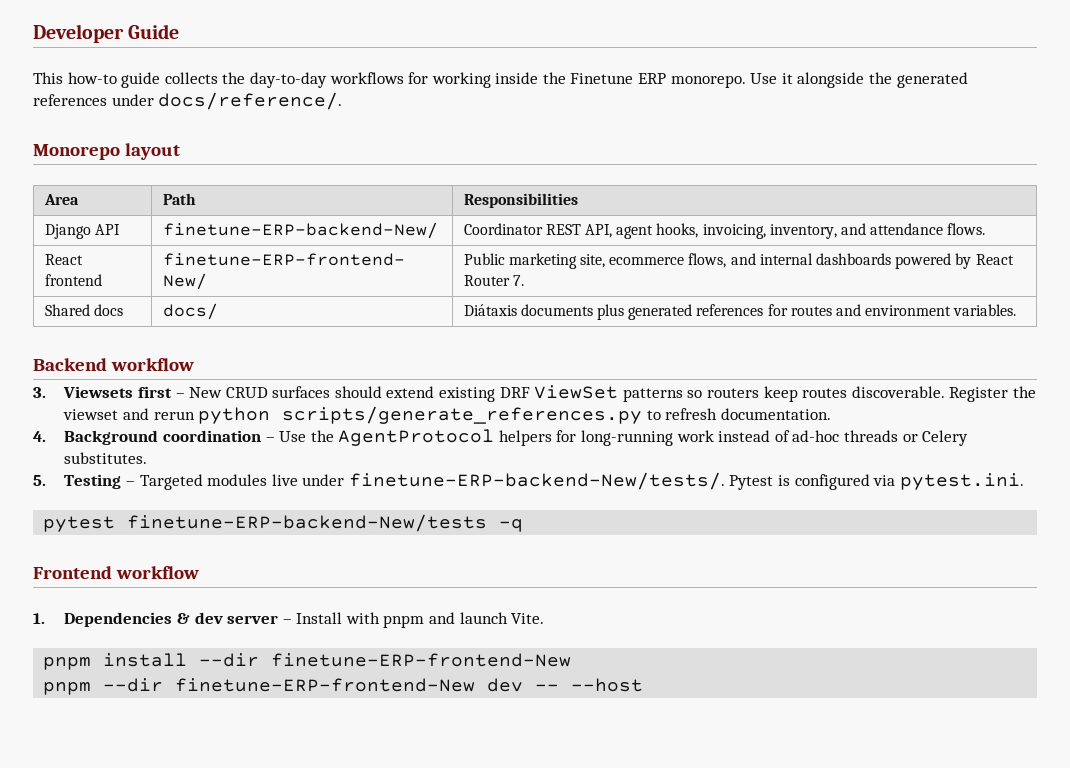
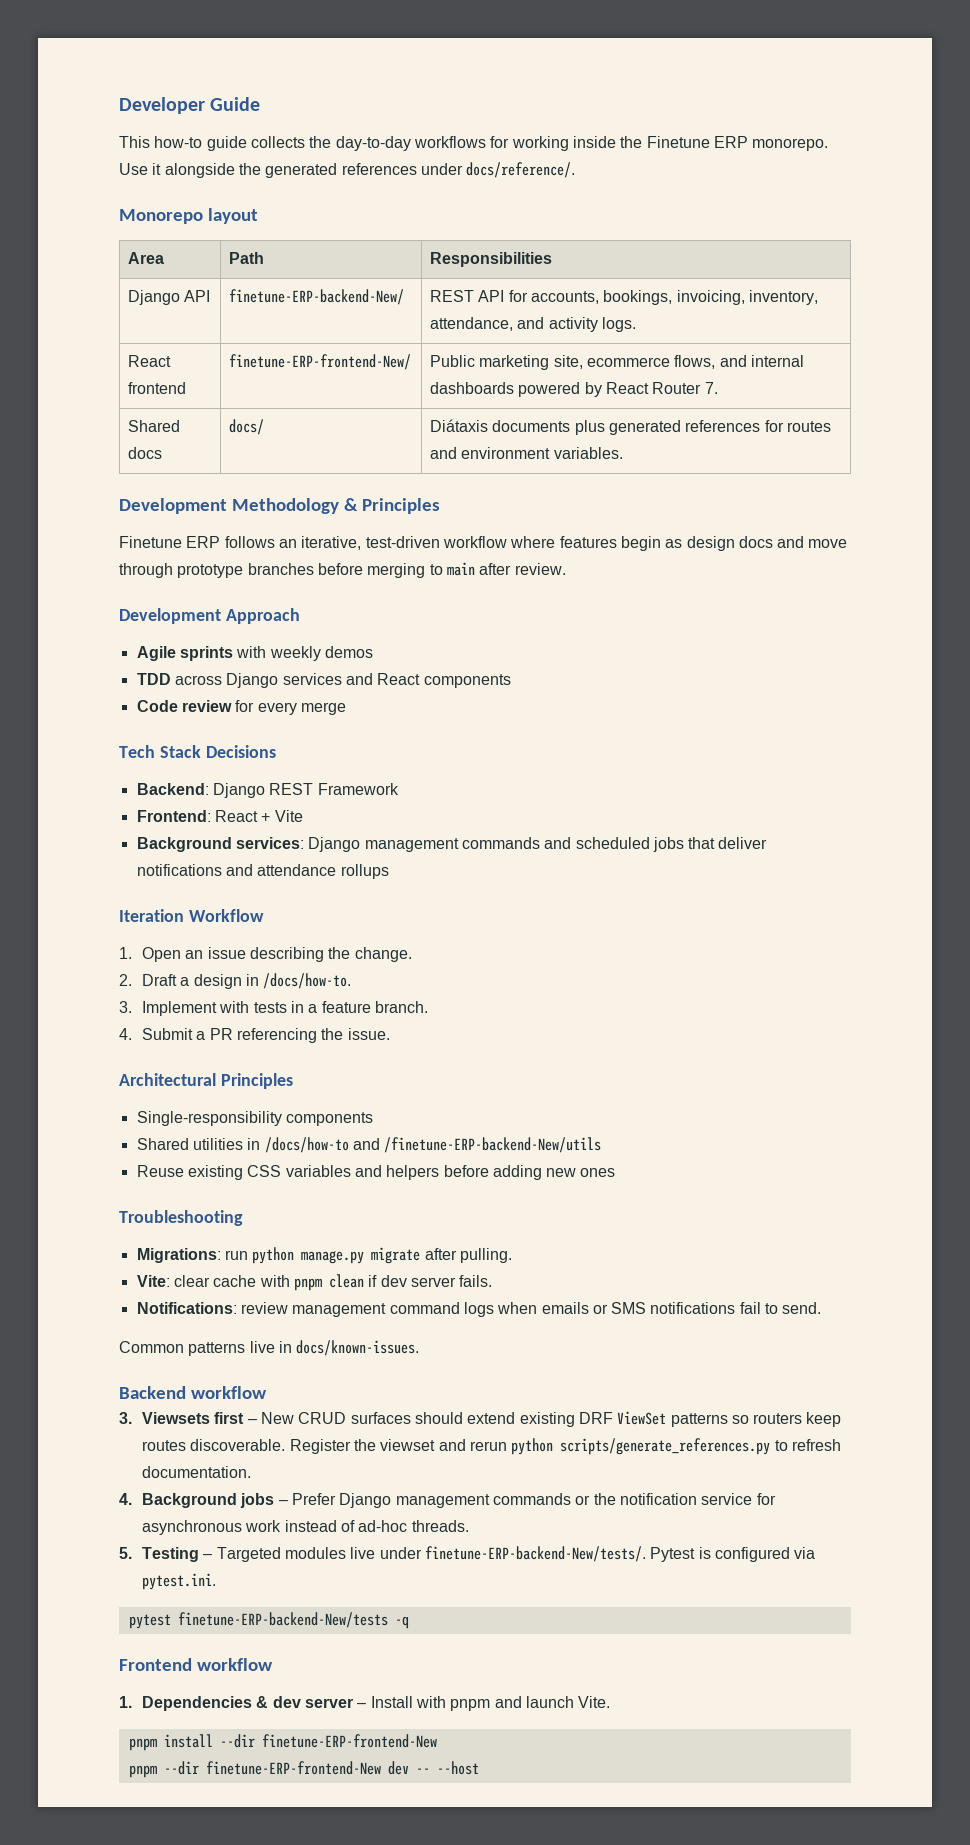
- Django API | finetune-ERP-backend-New/ | Coordinator REST API, agent hooks, invoicing, inventory, and attendance flows.
+ Django API | finetune-ERP-backend-New/ | REST API for accounts, bookings, invoicing, inventory, attendance, and activity logs.
+ Development Methodology & Principles
+ Finetune ERP follows an iterative, test-driven workflow where features begin as design docs and move through prototype branches before merging to main after review.
+ Development Approach
+ Agile sprints with weekly demos
+ TDD across Django services and React components
+ Code review for every merge
+ Tech Stack Decisions
+ Backend: Django REST Framework
+ Frontend: React + Vite
+ Background services: Django management commands and scheduled jobs that deliver notifications and attendance rollups
+ Iteration Workflow
+ 1. Open an issue describing the change.
+ 2. Draft a design in /docs/how-to.
+ 3. Implement with tests in a feature branch.
+ 4. Submit a PR referencing the issue.
+ Architectural Principles
+ Single-responsibility components
+ Shared utilities in /docs/how-to and /finetune-ERP-backend-New/utils
+ Reuse existing CSS variables and helpers before adding new ones
+ Troubleshooting
+ Migrations: run python manage.py migrate after pulling.
+ Vite: clear cache with pnpm clean if dev server fails.
+ Notifications: review management command logs when emails or SMS notifications fail to send.
+ Common patterns live in docs/known-issues.
- 4. Background coordination – Use the AgentProtocol helpers for long-running work instead of ad-hoc threads or Celery substitutes.
+ 4. Background jobs – Prefer Django management commands or the notification service for asynchronous work instead of ad-hoc threads.

